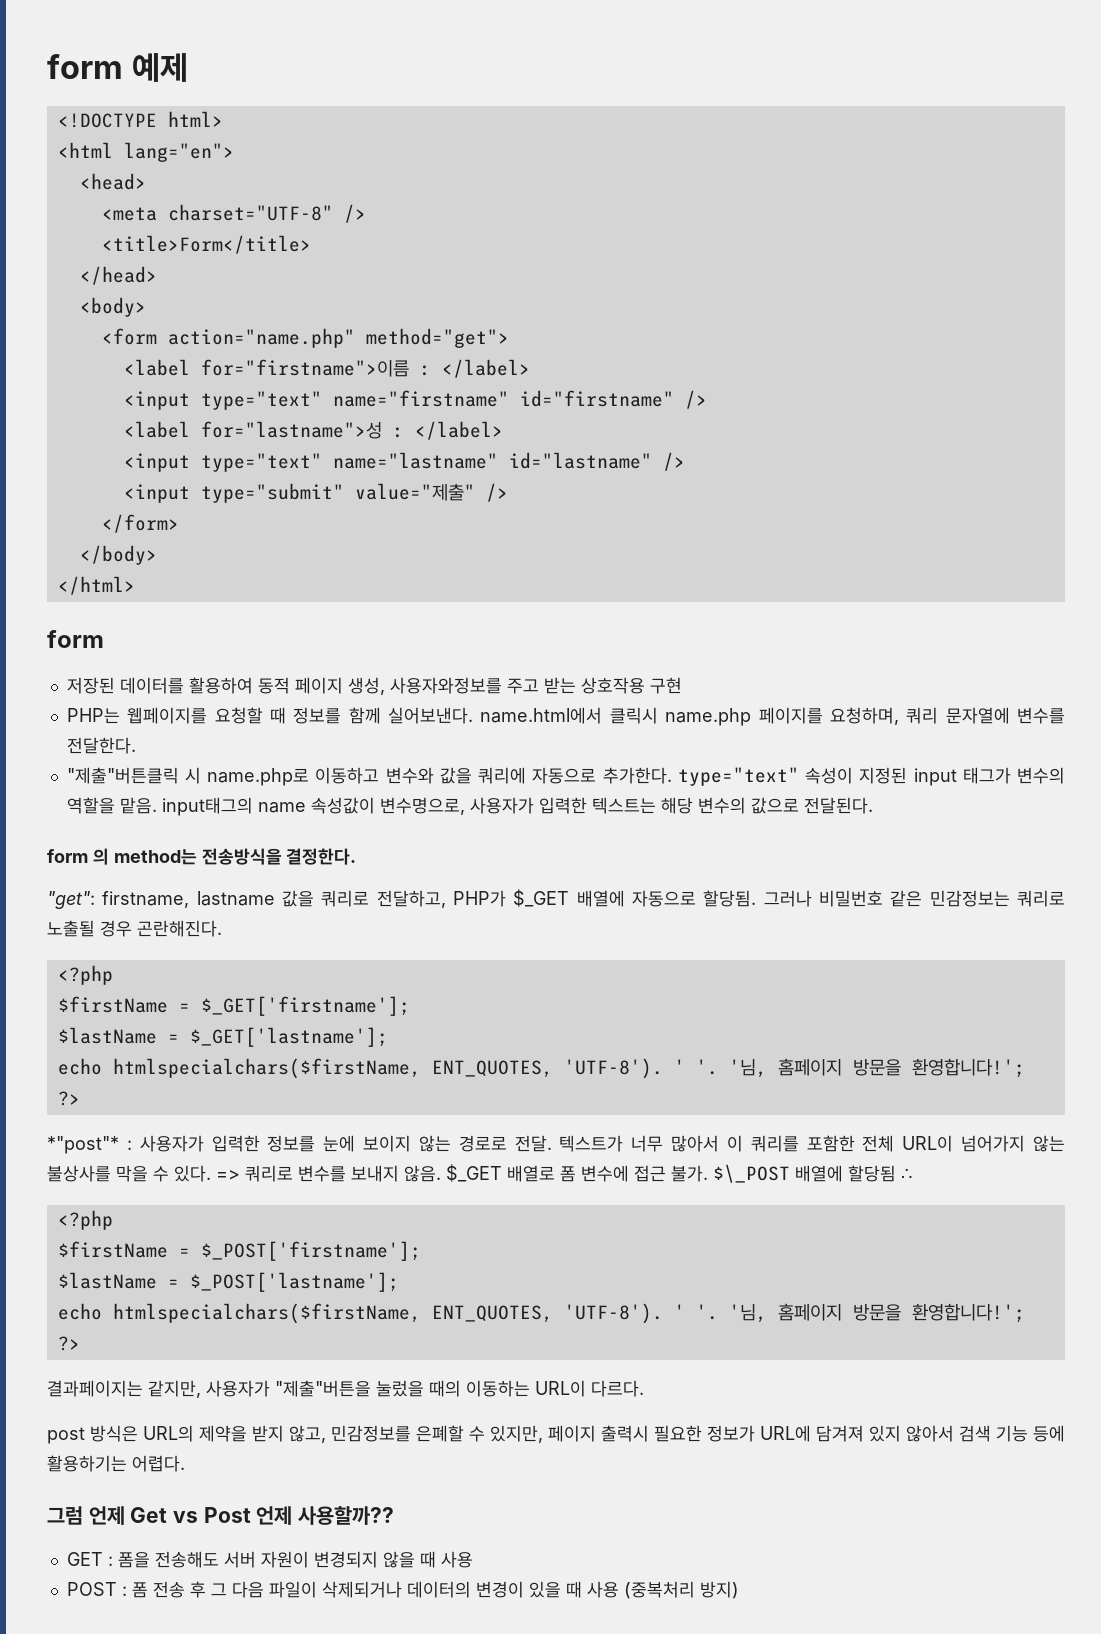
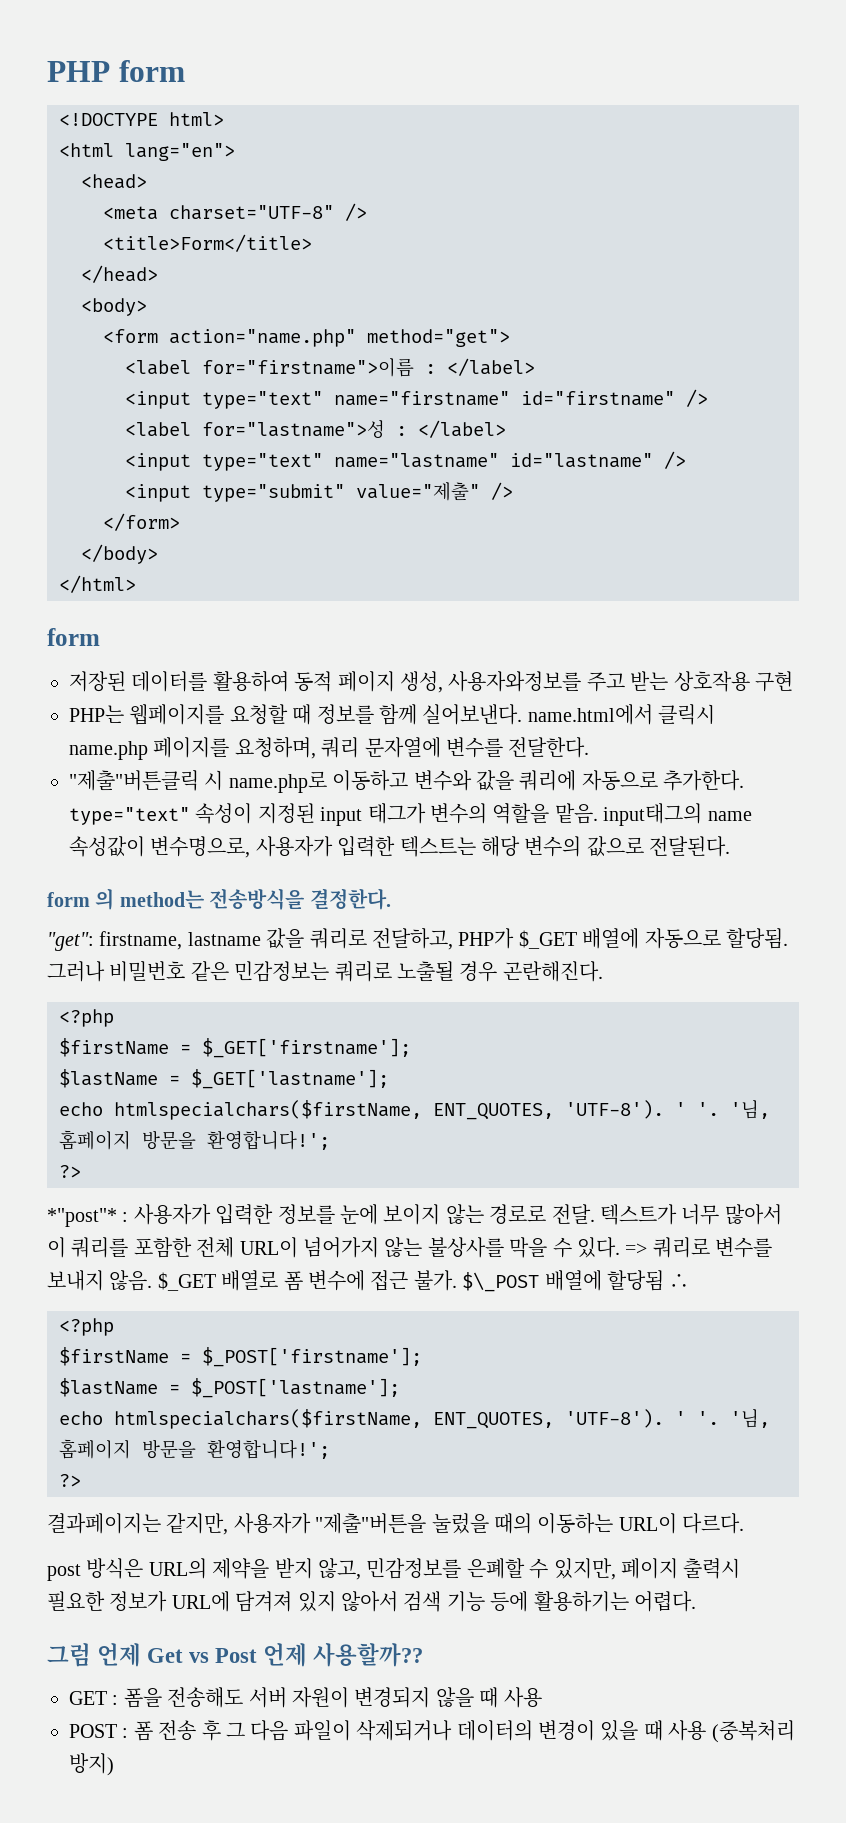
- form 예제
+ PHP form

